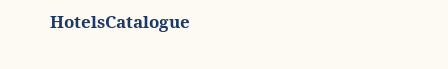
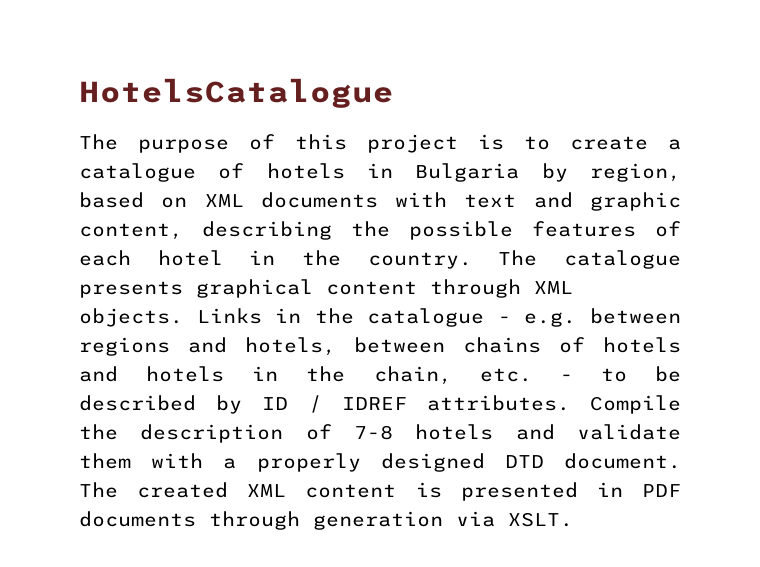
+ The purpose of this project is to create a catalogue of hotels in Bulgaria by region, based on XML documents with text and graphic content, describing the possible features of each hotel in the country. The catalogue presents graphical content through XML objects. Links in the catalogue - e.g. between regions and hotels, between chains of hotels and hotels in the chain, etc. - to be described by ID / IDREF attributes. Compile the description of 7-8 hotels and validate them with a properly designed DTD document. The created XML content is presented in PDF documents through generation via XSLT.

